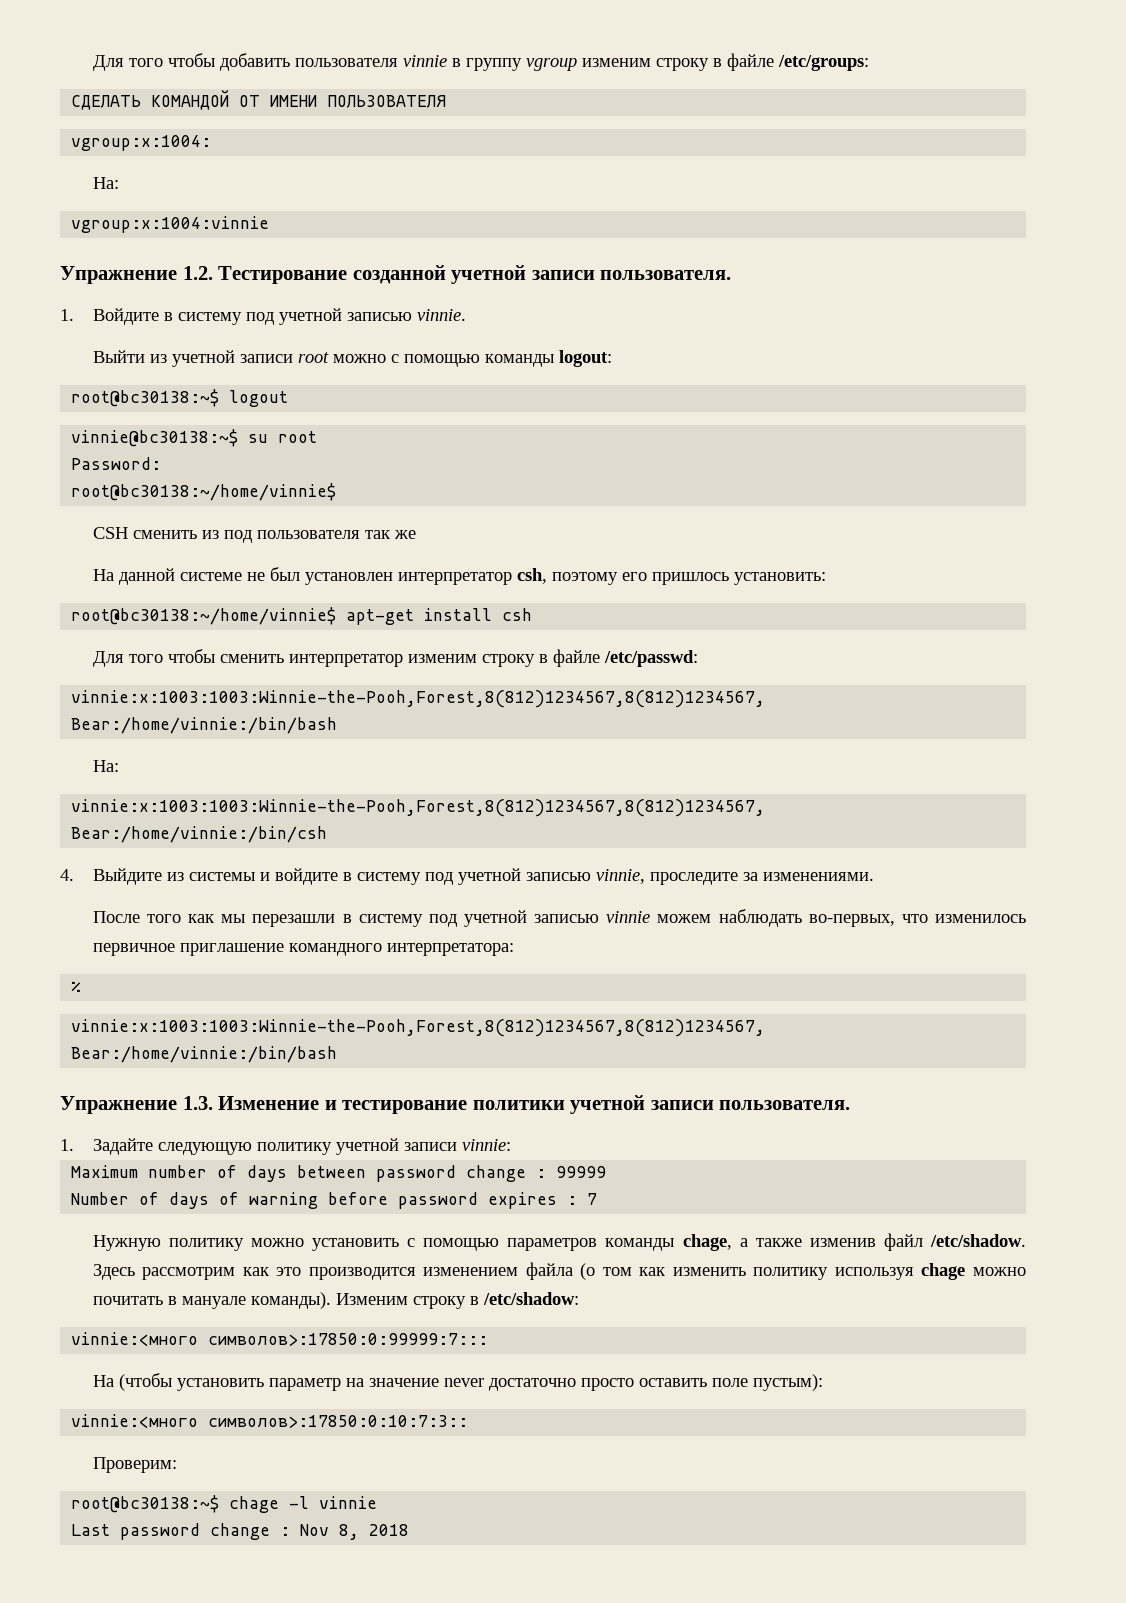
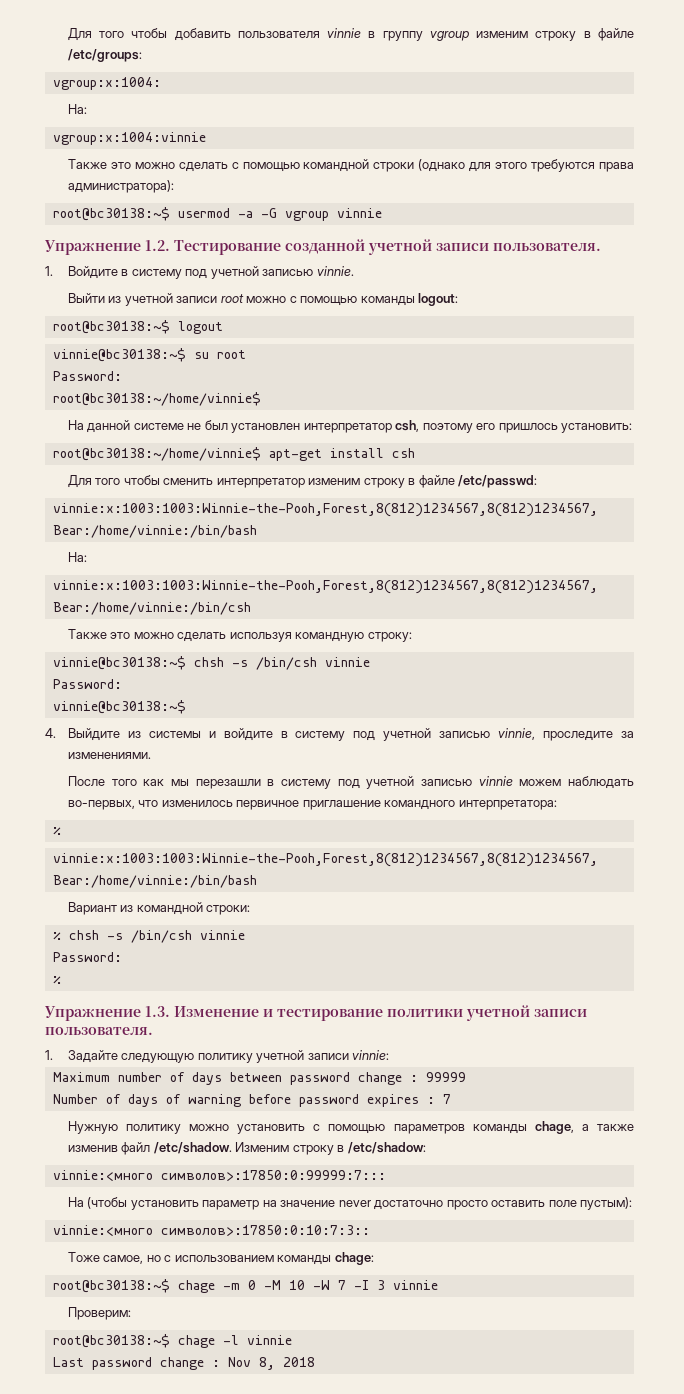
- СДЕЛАТЬ КОМАНДОЙ ОТ ИМЕНИ ПОЛЬЗОВАТЕЛЯ
  vgroup:x:1004:
  На:
  vgroup:x:1004:vinnie
+ Также это можно сделать с помощью командной строки (однако для этого требуются права администратора):
+ root@bc30138:~$ usermod -a -G vgroup vinnie
- CSH сменить из под пользователя так же
+ Также это можно сделать используя командную строку:
+ vinnie@bc30138:~$ chsh -s /bin/csh vinnie
+ Password:
+ vinnie@bc30138:~$
+ Вариант из командной строки:
+ % chsh -s /bin/csh vinnie
+ Password:
+ %
- Здесь рассмотрим как это производится изменением файла (о том как изменить политику используя chage можно почитать в мануале команды).
+ Тоже самое, но с использованием команды chage:
+ root@bc30138:~$ chage -m 0 -M 10 -W 7 -I 3 vinnie

